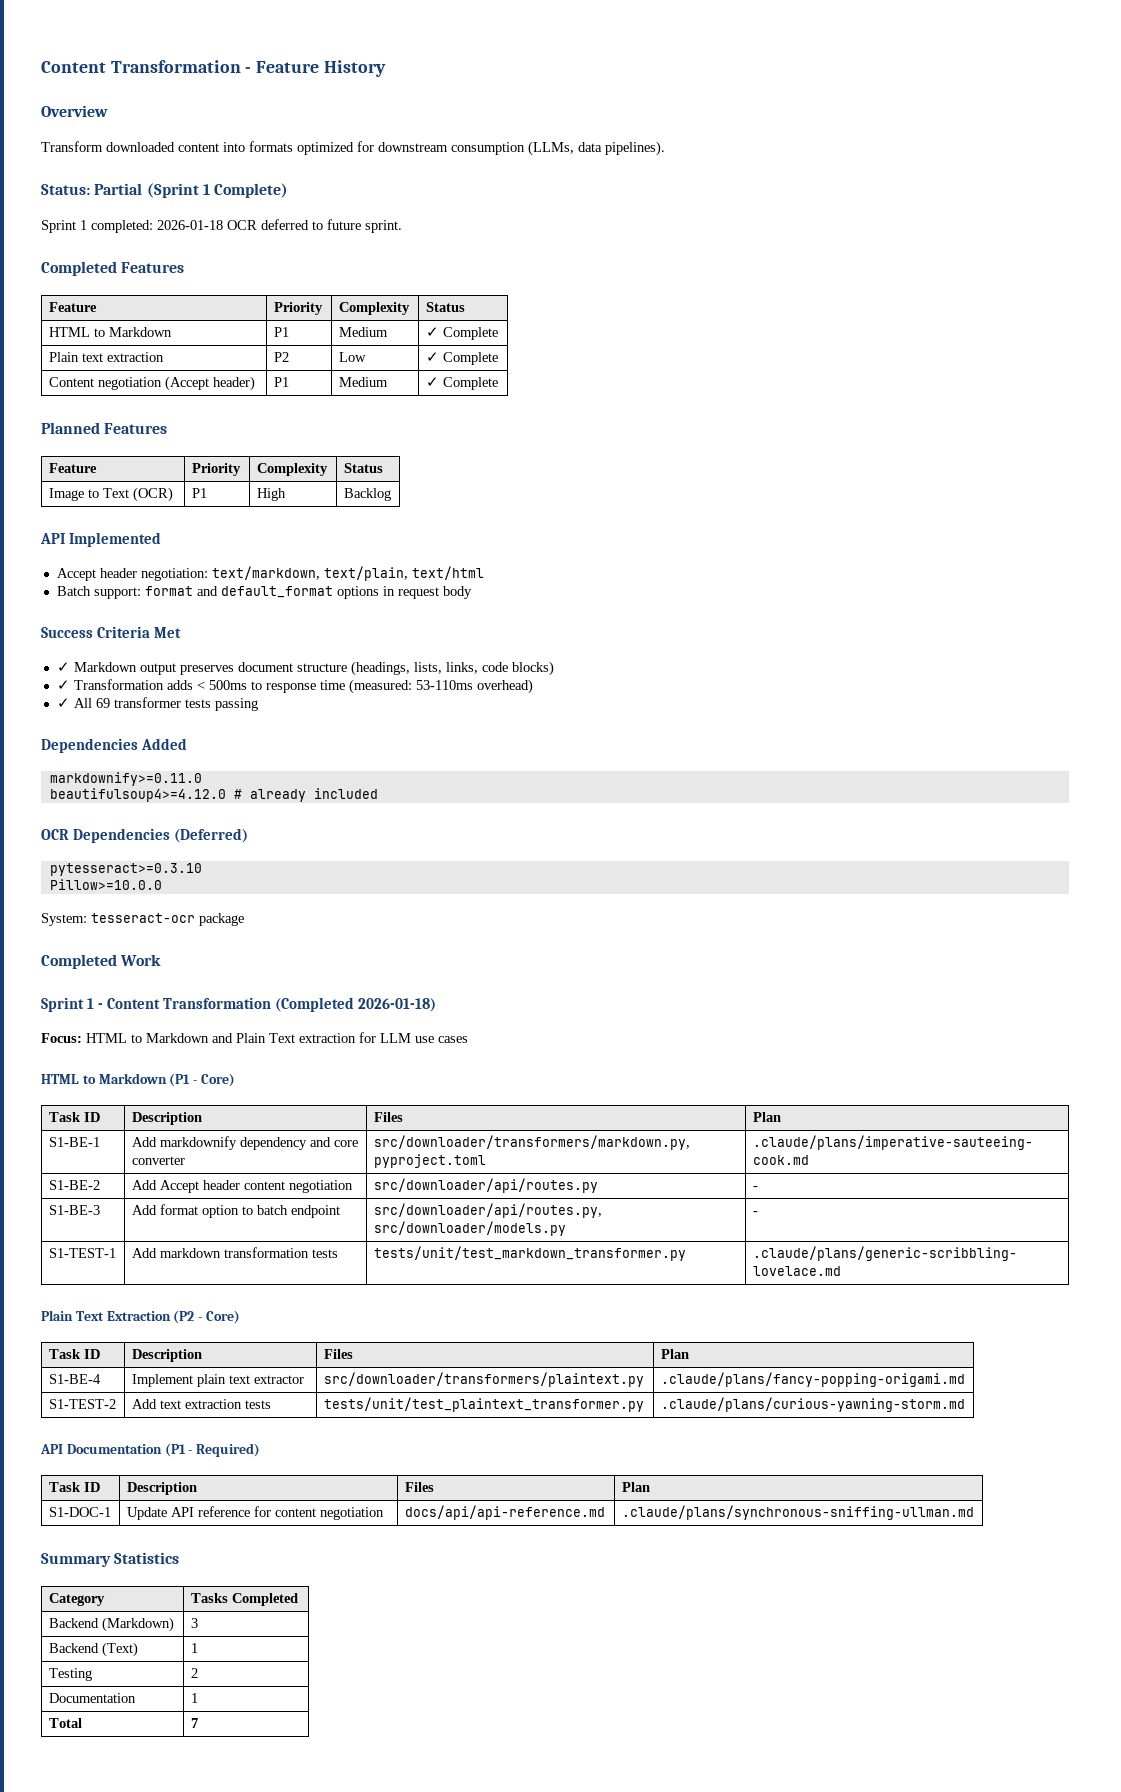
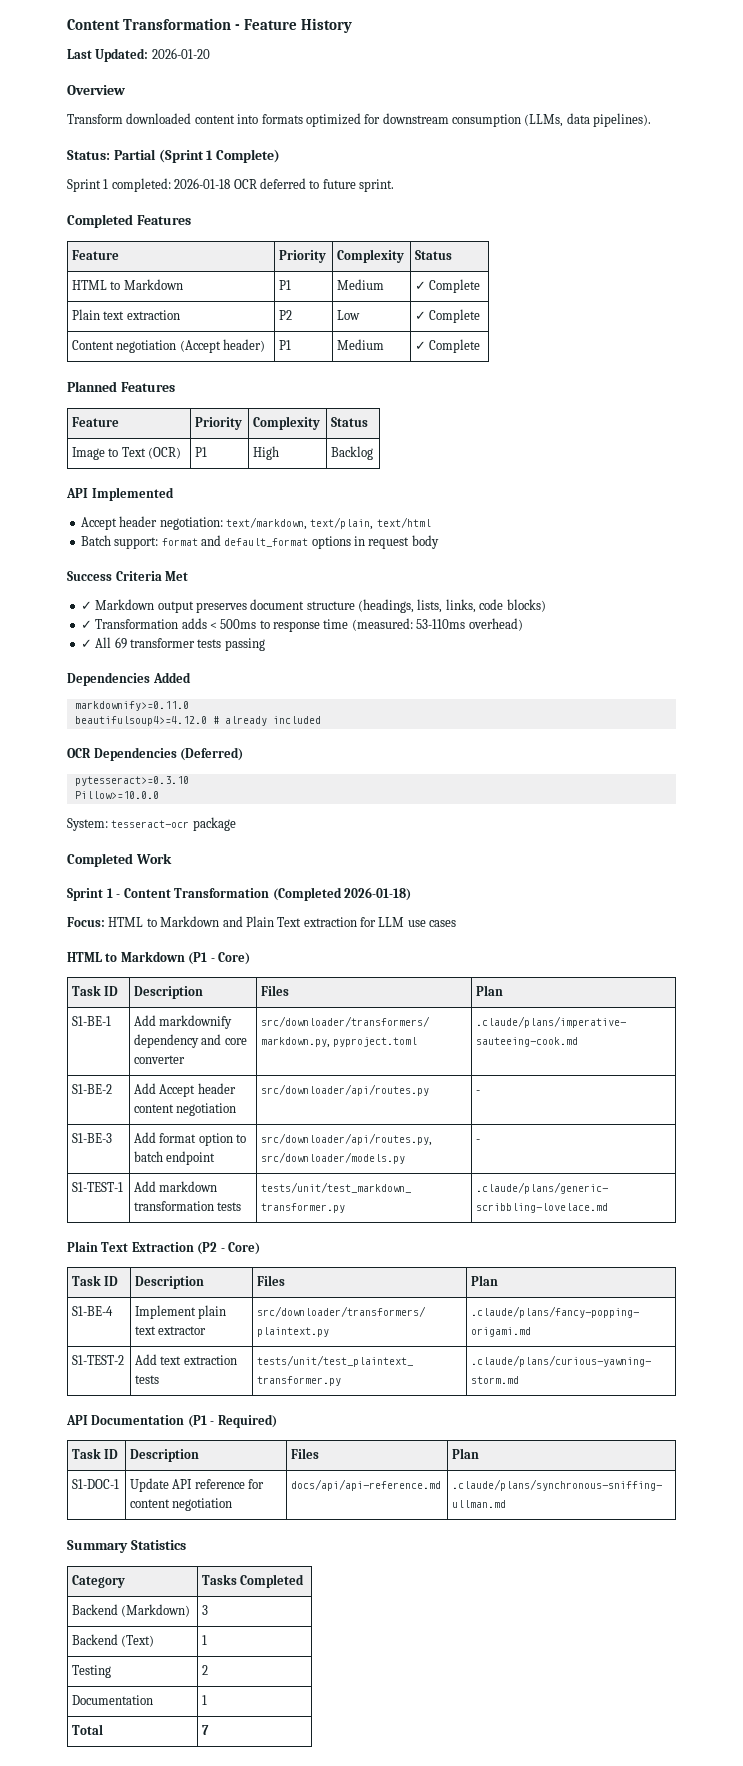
+ Last Updated: 2026-01-20

